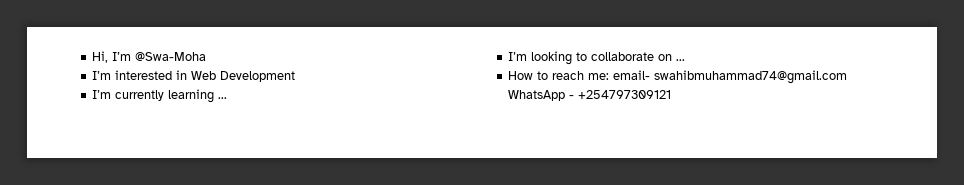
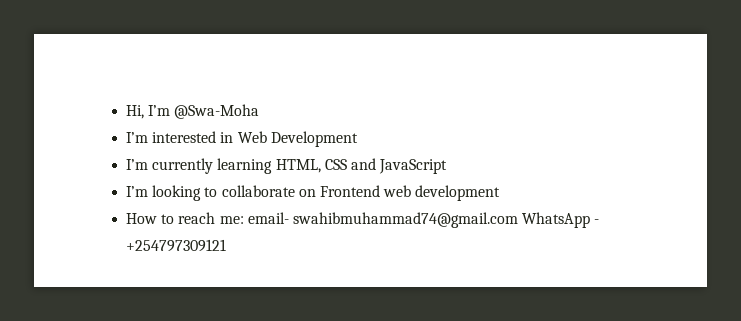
- I’m currently learning ...
+ I’m currently learning HTML, CSS and JavaScript
- I’m looking to collaborate on ...
+ I’m looking to collaborate on Frontend web development

